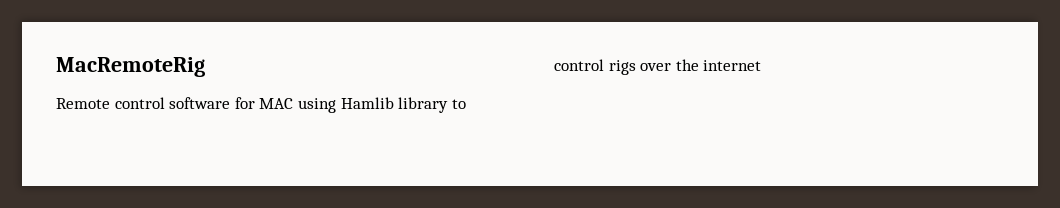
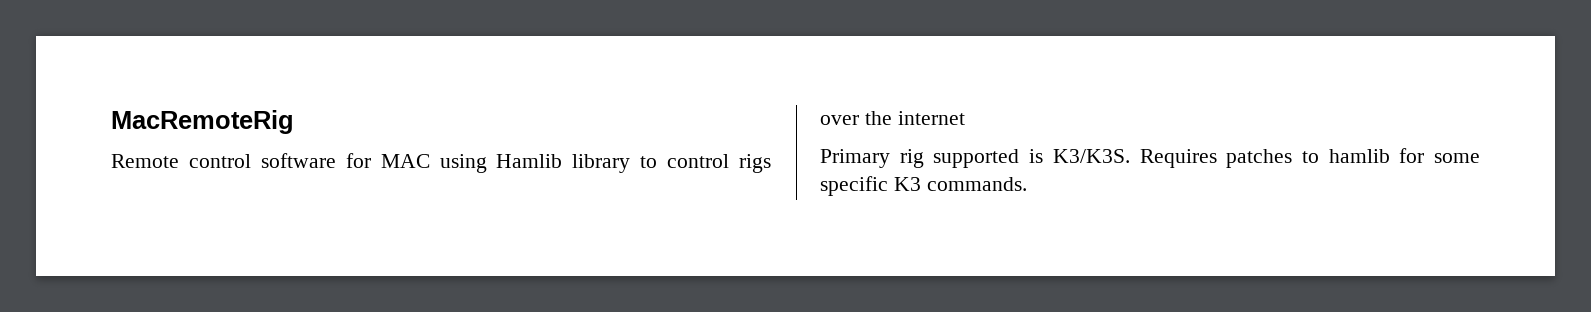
+ Primary rig supported is K3/K3S. Requires patches to hamlib for some specific K3 commands.

